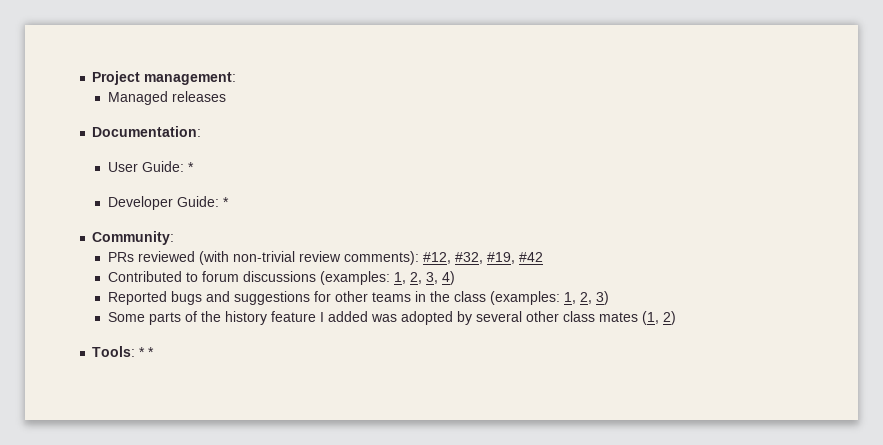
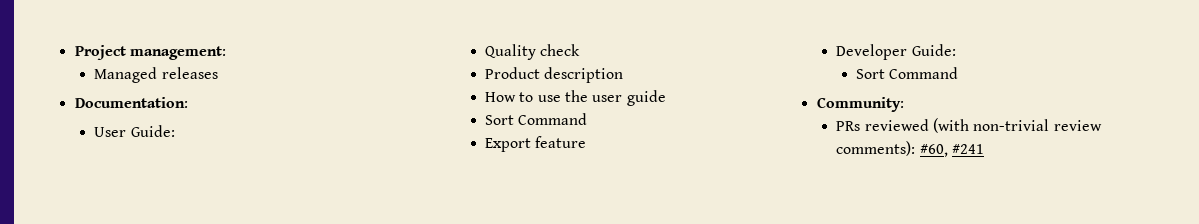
- User Guide: *
+ User Guide:
+ Quality check
+ Product description
+ How to use the user guide
+ Sort Command
+ Export feature
- Developer Guide: *
+ Developer Guide:
+ Sort Command
- PRs reviewed (with non-trivial review comments): #12, #32, #19, #42
- Contributed to forum discussions (examples: 1, 2, 3, 4)
- Reported bugs and suggestions for other teams in the class (examples: 1, 2, 3)
- Some parts of the history feature I added was adopted by several other class mates (1, 2)
- Tools: * *
+ PRs reviewed (with non-trivial review comments): #60, #241

